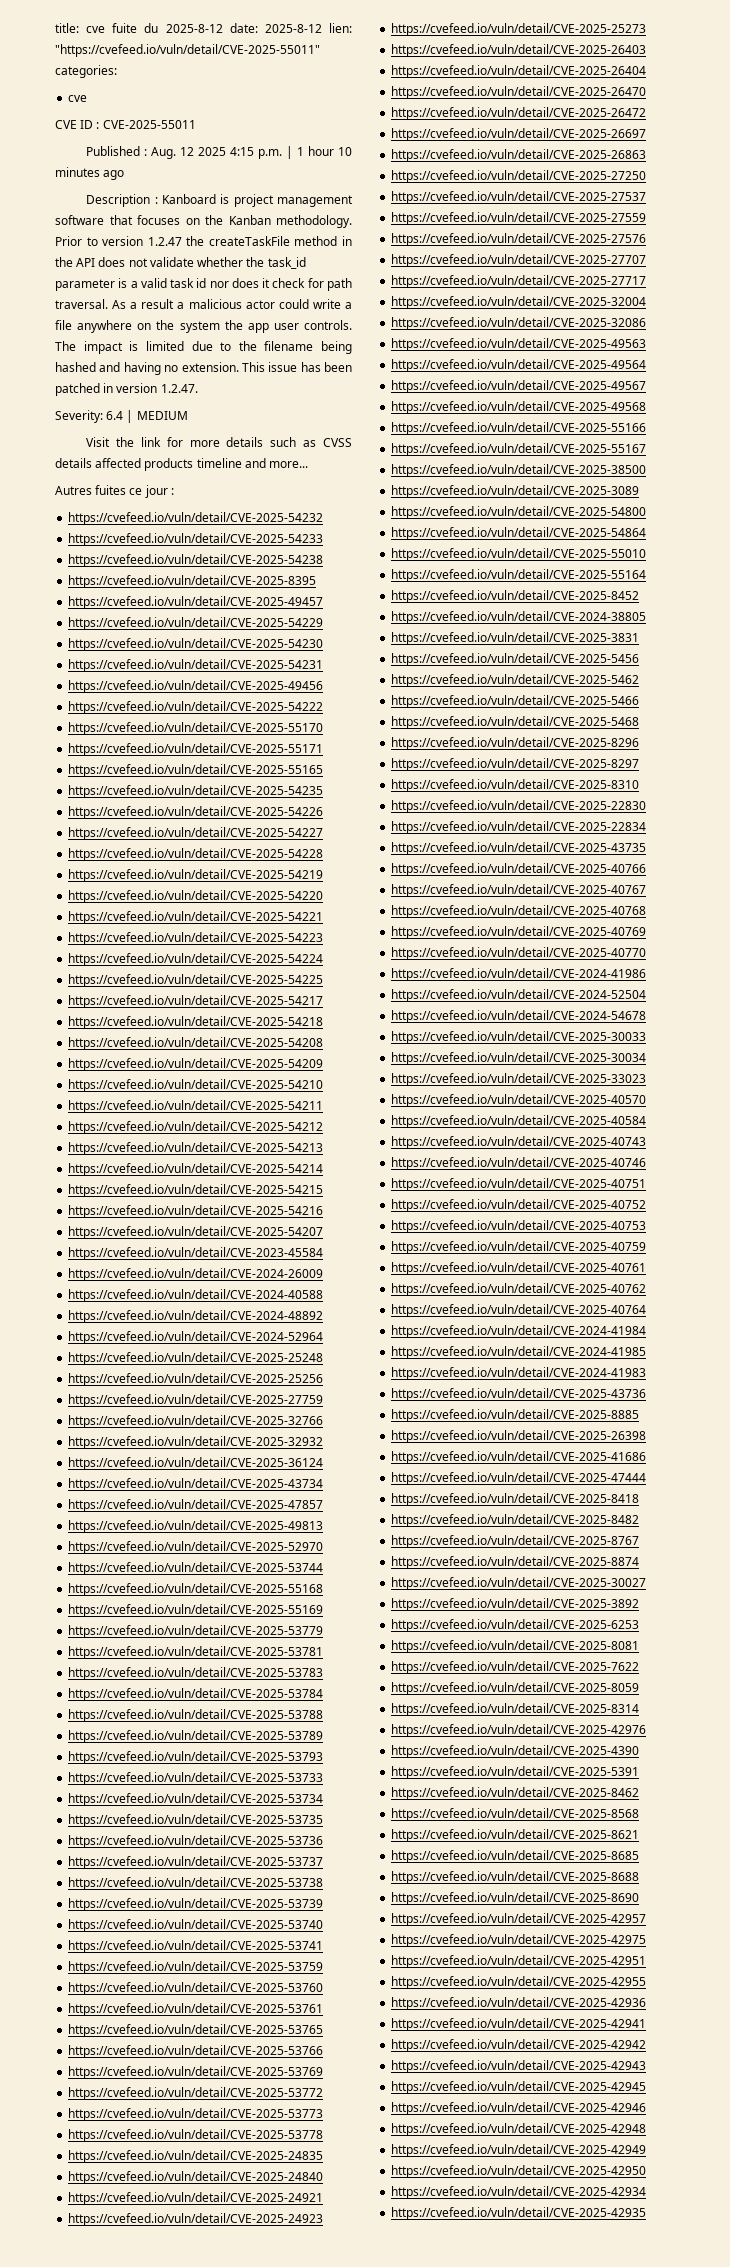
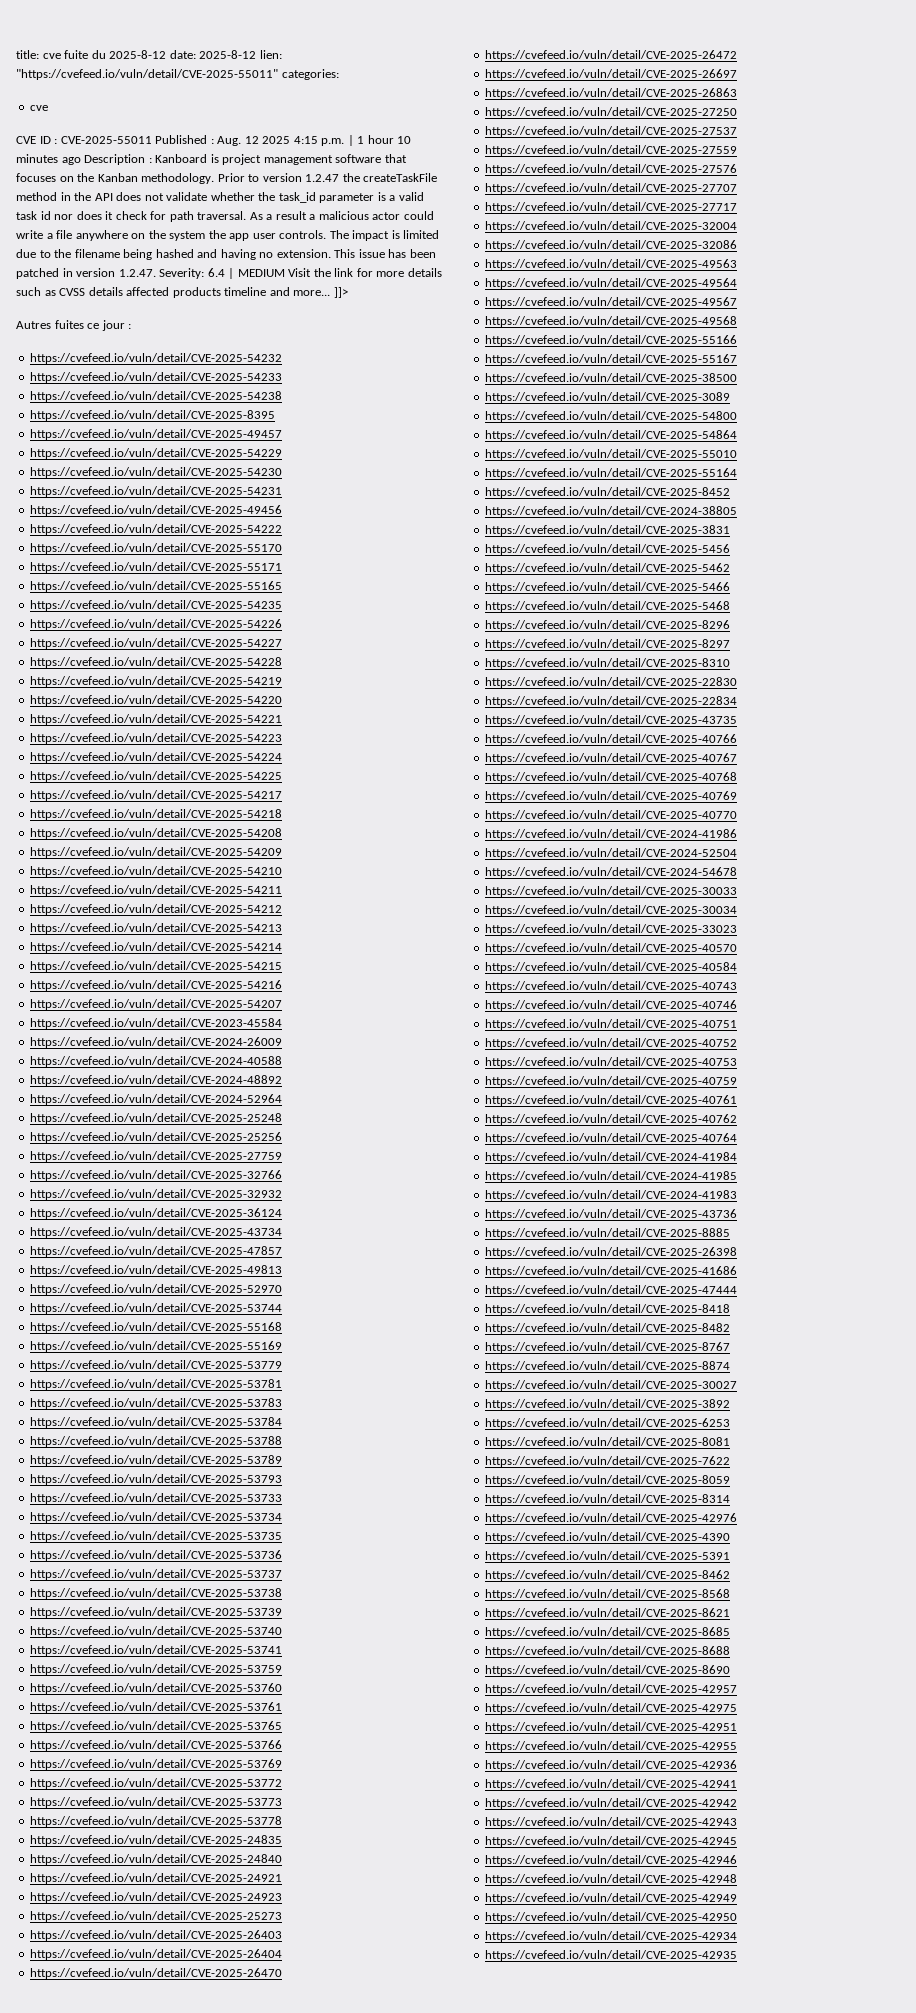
- CVE ID : CVE-2025-55011
- Published : Aug. 12 2025 4:15 p.m. | 1 hour 10 minutes ago
- Description : Kanboard is project management software that focuses on the Kanban methodology.
+ CVE ID : CVE-2025-55011 Published : Aug. 12 2025 4:15 p.m. | 1 hour 10 minutes ago Description : Kanboard is project management software that focuses on the Kanban methodology.
- This issue has been patched in version 1.2.47.
- Severity: 6.4 | MEDIUM
- Visit the link for more details such as CVSS details affected products timeline and more...
+ This issue has been patched in version 1.2.47. Severity: 6.4 | MEDIUM Visit the link for more details such as CVSS details affected products timeline and more... ]]>

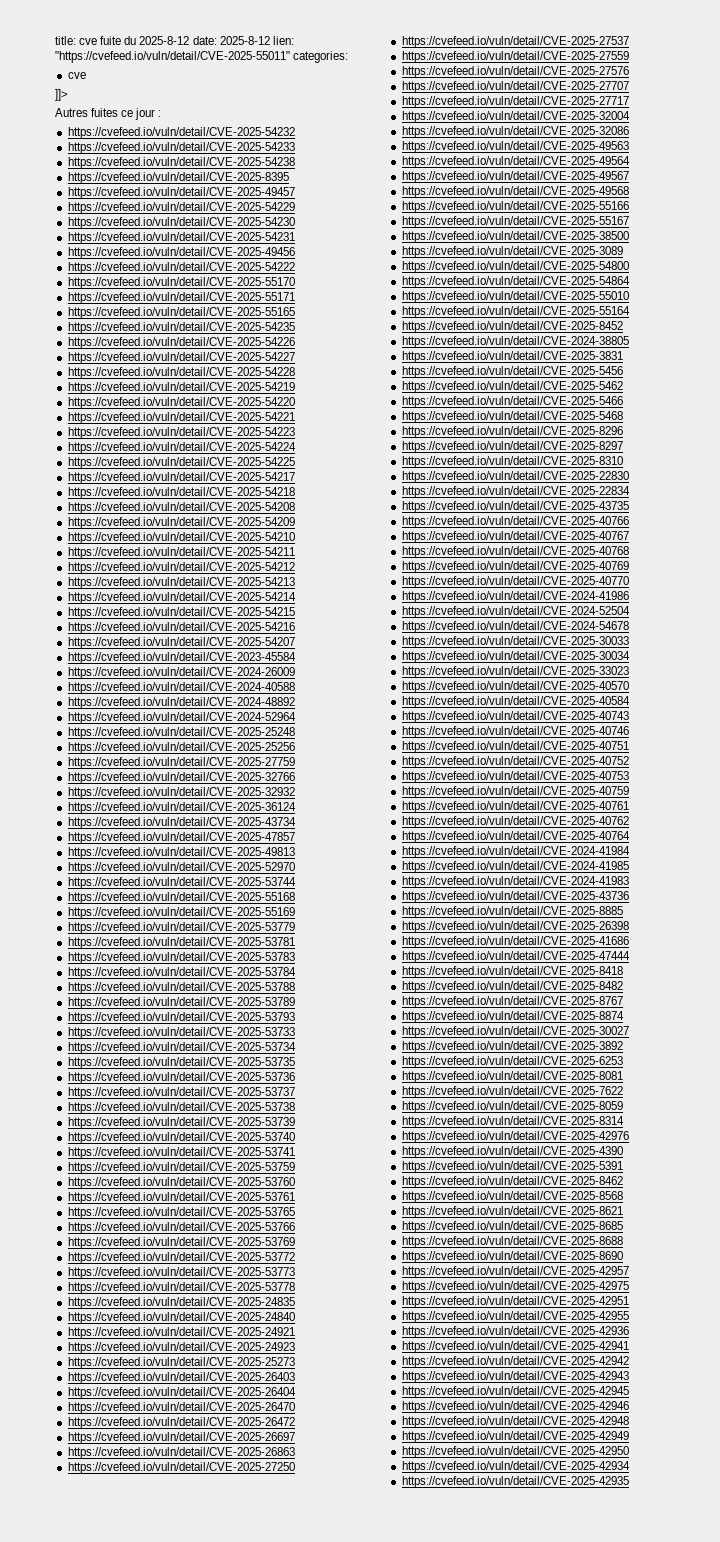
- CVE ID : CVE-2025-55011 Published : Aug. 12 2025 4:15 p.m. | 1 hour 10 minutes ago Description : Kanboard is project management software that focuses on the Kanban methodology. Prior to version 1.2.47 the createTaskFile method in the API does not validate whether the task_id parameter is a valid task id nor does it check for path traversal. As a result a malicious actor could write a file anywhere on the system the app user controls. The impact is limited due to the filename being hashed and having no extension. This issue has been patched in version 1.2.47. Severity: 6.4 | MEDIUM Visit the link for more details such as CVSS details affected products timeline and more... ]]>
+ ]]>

